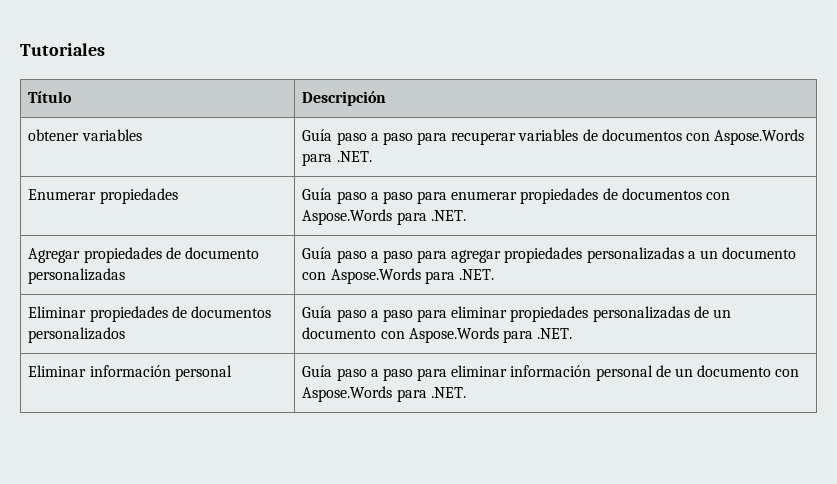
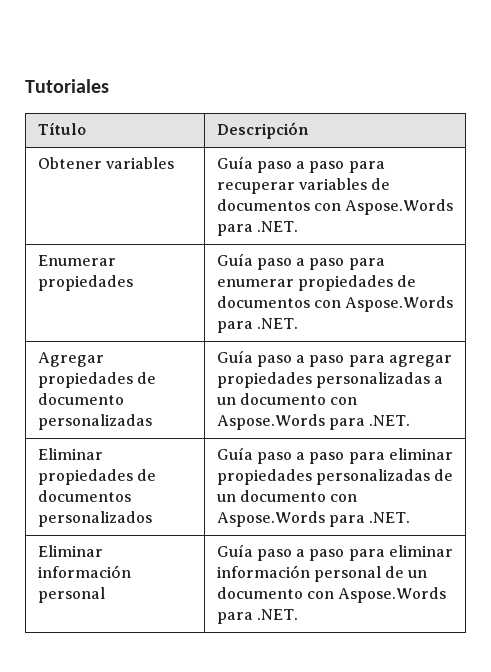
- obtener variables | Guía paso a paso para recuperar variables de documentos con Aspose.Words para .NET.
+ Obtener variables | Guía paso a paso para recuperar variables de documentos con Aspose.Words para .NET.

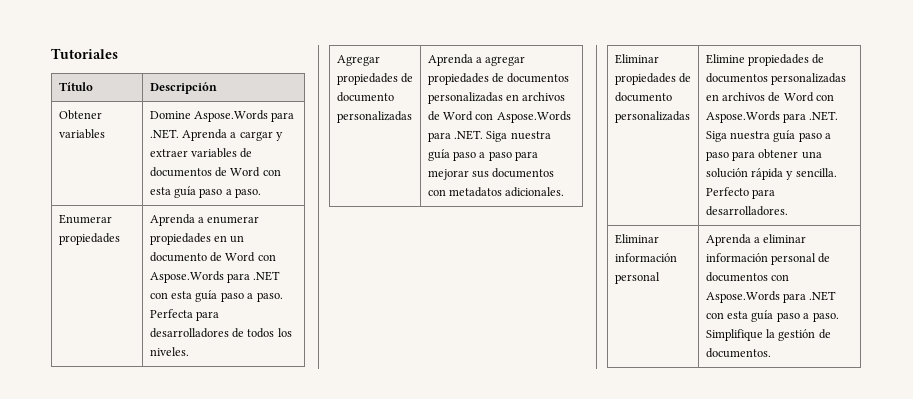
- Obtener variables | Guía paso a paso para recuperar variables de documentos con Aspose.Words para .NET.
- Enumerar propiedades | Guía paso a paso para enumerar propiedades de documentos con Aspose.Words para .NET.
+ Obtener variables | Domine Aspose.Words para .NET. Aprenda a cargar y extraer variables de documentos de Word con esta guía paso a paso.
+ Enumerar propiedades | Aprenda a enumerar propiedades en un documento de Word con Aspose.Words para .NET con esta guía paso a paso. Perfecta para desarrolladores de todos los niveles.
- Agregar propiedades de documento personalizadas | Guía paso a paso para agregar propiedades personalizadas a un documento con Aspose.Words para .NET.
- Eliminar propiedades de documentos personalizados | Guía paso a paso para eliminar propiedades personalizadas de un documento con Aspose.Words para .NET.
- Eliminar información personal | Guía paso a paso para eliminar información personal de un documento con Aspose.Words para .NET.
+ Agregar propiedades de documento personalizadas | Aprenda a agregar propiedades de documentos personalizadas en archivos de Word con Aspose.Words para .NET. Siga nuestra guía paso a paso para mejorar sus documentos con metadatos adicionales.
+ Eliminar propiedades de documento personalizadas | Elimine propiedades de documentos personalizadas en archivos de Word con Aspose.Words para .NET. Siga nuestra guía paso a paso para obtener una solución rápida y sencilla. Perfecto para desarrolladores.
+ Eliminar información personal | Aprenda a eliminar información personal de documentos con Aspose.Words para .NET con esta guía paso a paso. Simplifique la gestión de documentos.

